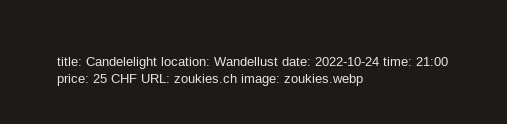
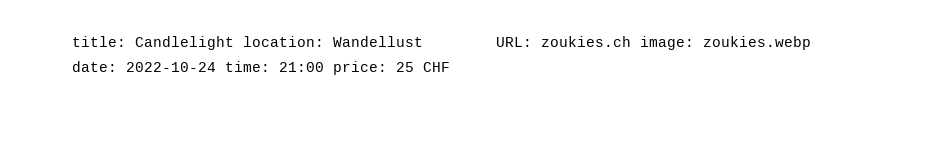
- title: Candelelight location: Wandellust date: 2022-10-24 time: 21:00 price: 25 CHF URL: zoukies.ch image: zoukies.webp
+ title: Candlelight location: Wandellust date: 2022-10-24 time: 21:00 price: 25 CHF URL: zoukies.ch image: zoukies.webp

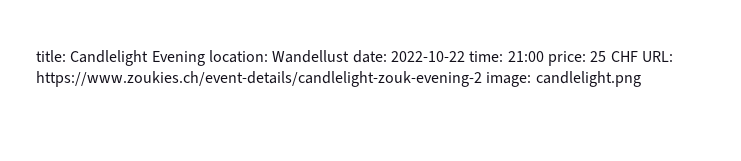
- title: Candlelight location: Wandellust date: 2022-10-24 time: 21:00 price: 25 CHF URL: zoukies.ch image: zoukies.webp
+ title: Candlelight Evening location: Wandellust date: 2022-10-22 time: 21:00 price: 25 CHF URL: https://www.zoukies.ch/event-details/candlelight-zouk-evening-2 image: candlelight.png

